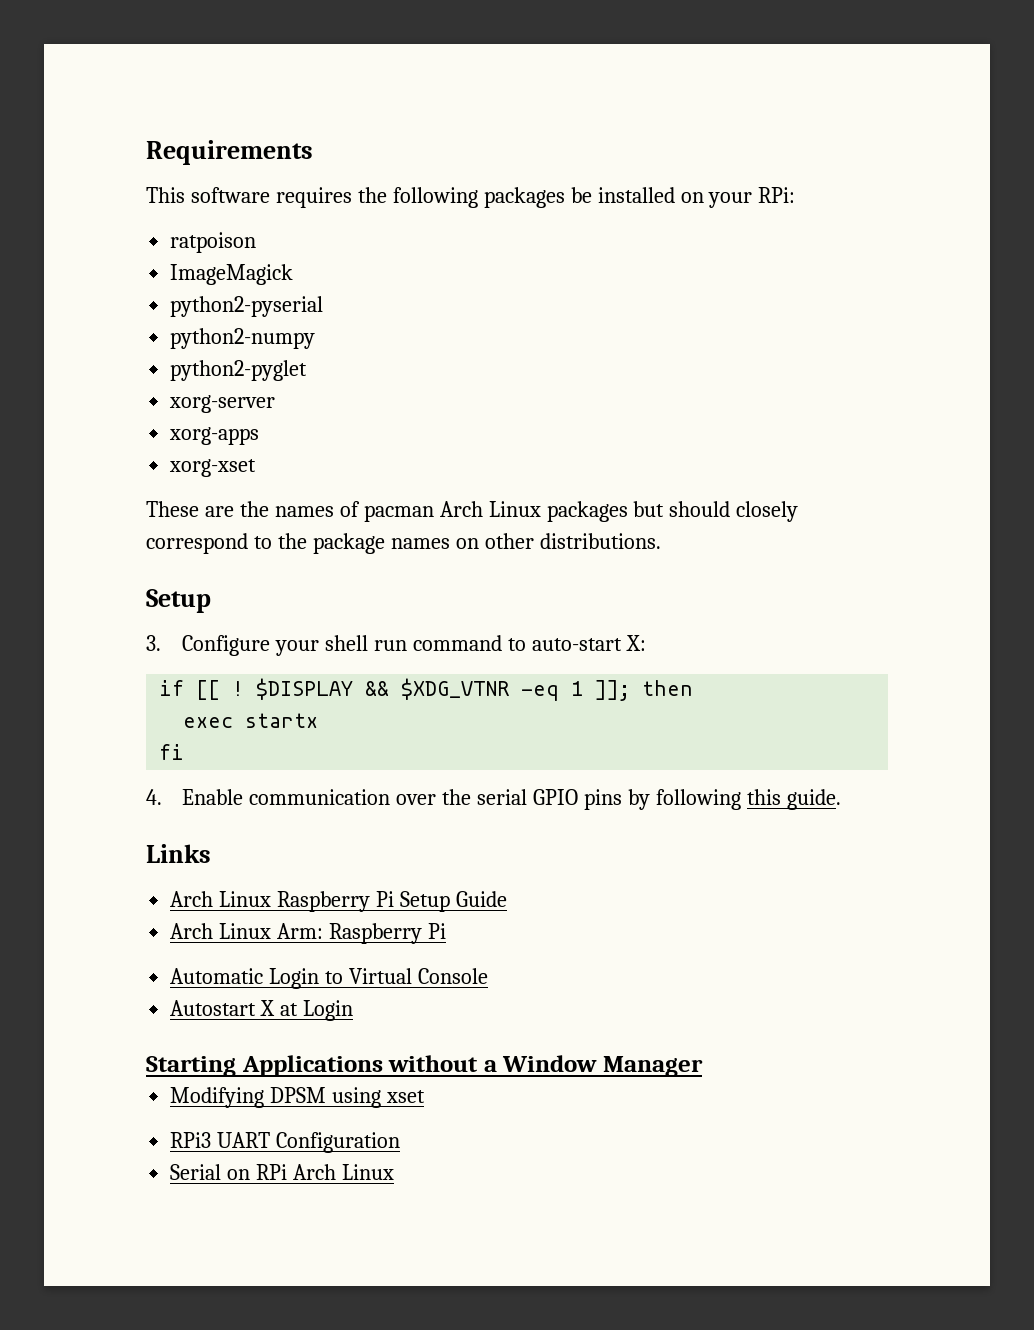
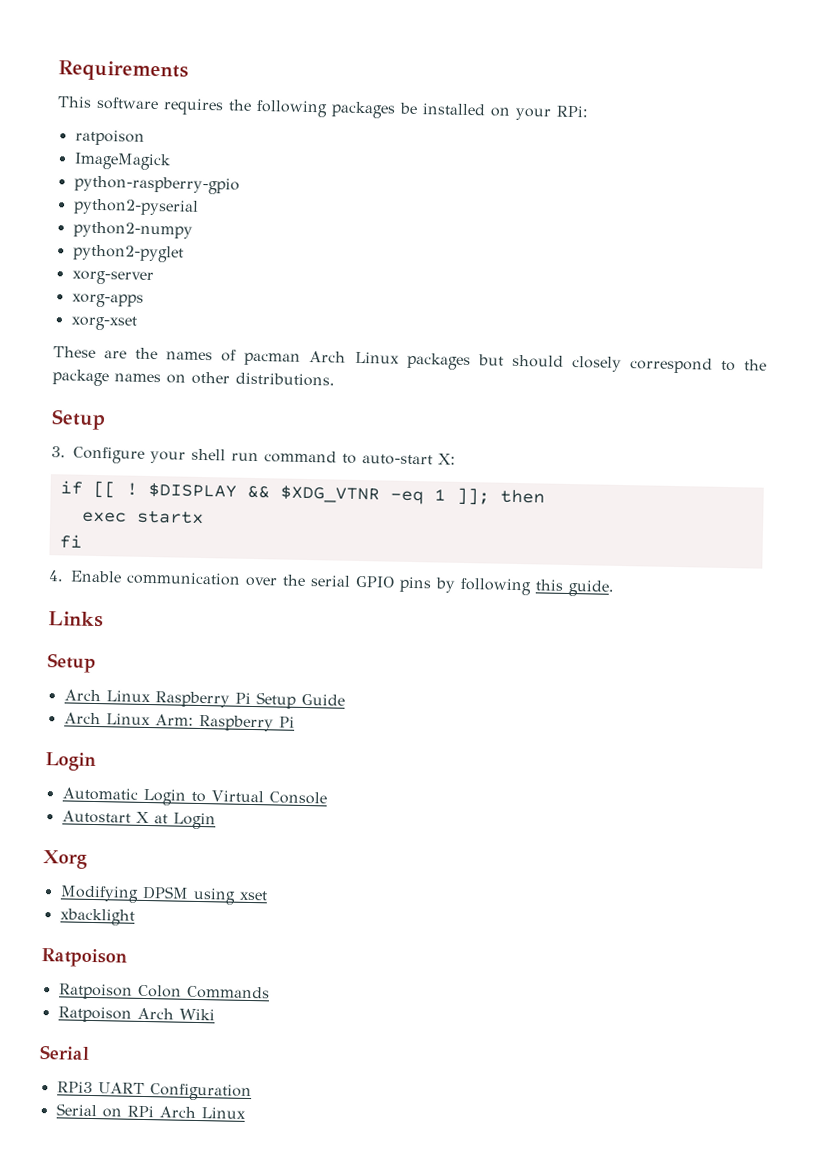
+ python-raspberry-gpio
  Links
+ Setup
  Arch Linux Arm: Raspberry Pi
+ Login
- Starting Applications without a Window Manager
+ Xorg
  Modifying DPSM using xset
+ xbacklight
+ Ratpoison
+ Ratpoison Colon Commands
+ Ratpoison Arch Wiki
+ Serial

